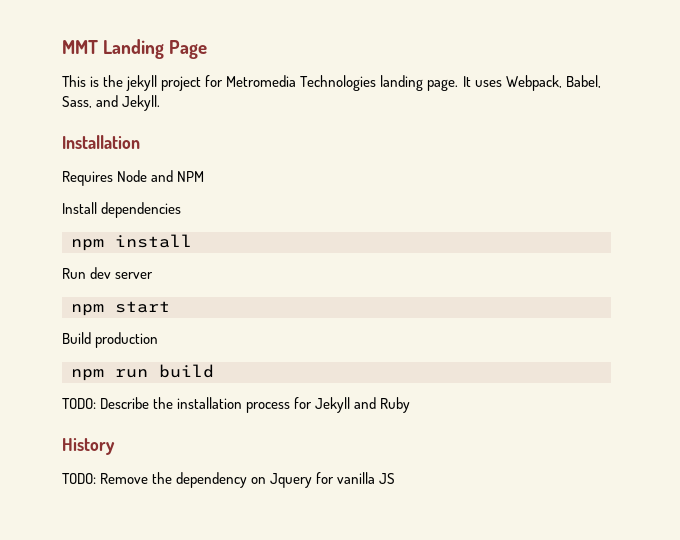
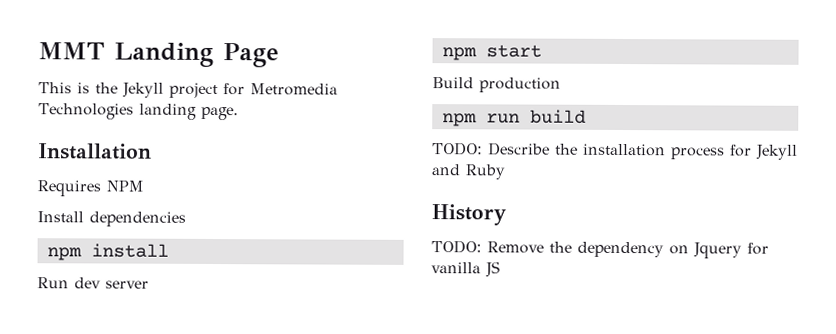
- This is the jekyll project for Metromedia Technologies landing page. It uses Webpack, Babel, Sass, and Jekyll.
+ This is the Jekyll project for Metromedia Technologies landing page.
- Requires Node and NPM
+ Requires NPM

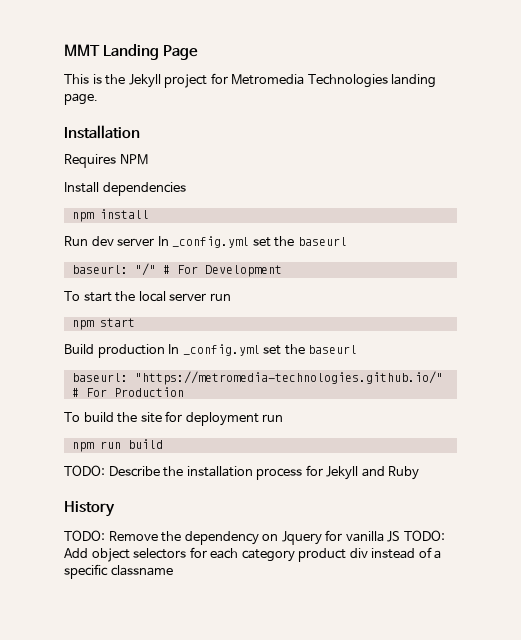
- Run dev server
+ Run dev server In _config.yml set the baseurl
+ baseurl: "/" # For Development
+ To start the local server run
  npm start
- Build production
+ Build production In _config.yml set the baseurl
+ baseurl: "https://metromedia-technologies.github.io/" # For Production
+ To build the site for deployment run
- TODO: Remove the dependency on Jquery for vanilla JS
+ TODO: Remove the dependency on Jquery for vanilla JS TODO: Add object selectors for each category product div instead of a specific classname

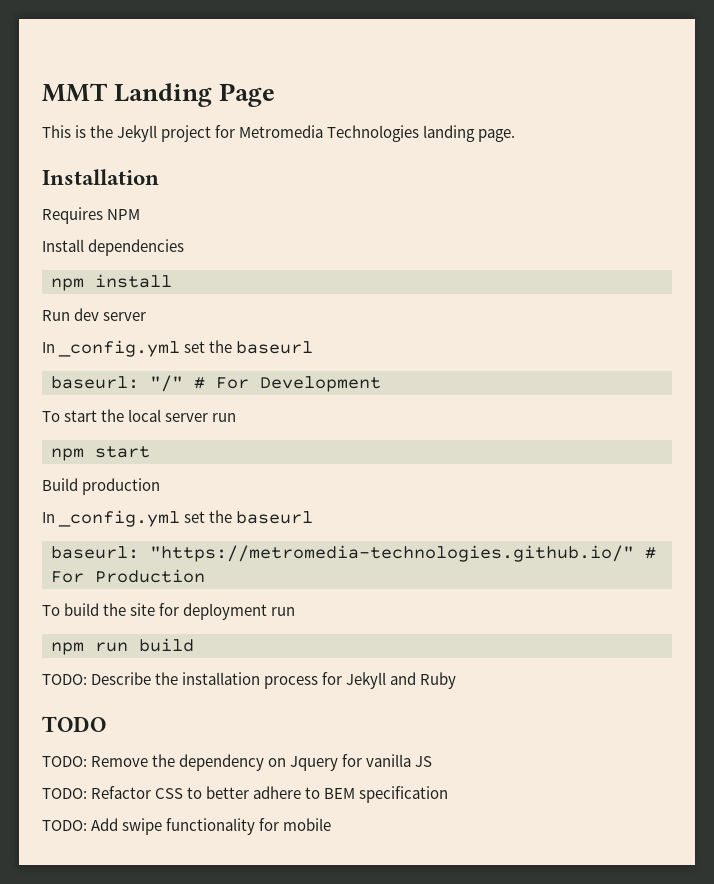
- Run dev server In _config.yml set the baseurl
+ Run dev server
+ In _config.yml set the baseurl
- Build production In _config.yml set the baseurl
+ Build production
+ In _config.yml set the baseurl
- History
+ TODO
- TODO: Remove the dependency on Jquery for vanilla JS TODO: Add object selectors for each category product div instead of a specific classname
+ TODO: Remove the dependency on Jquery for vanilla JS
+ TODO: Refactor CSS to better adhere to BEM specification
+ TODO: Add swipe functionality for mobile

